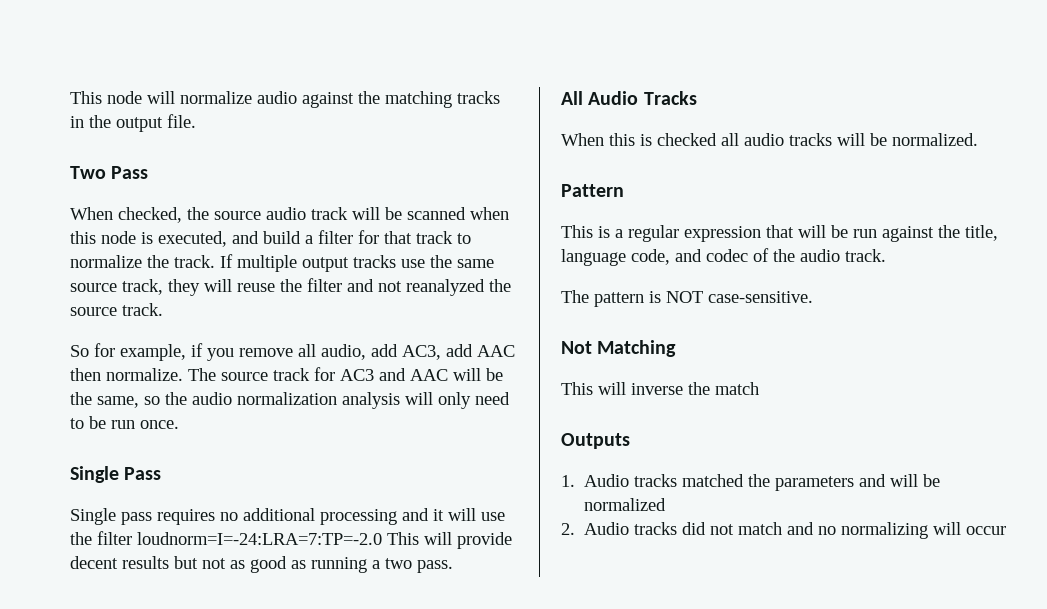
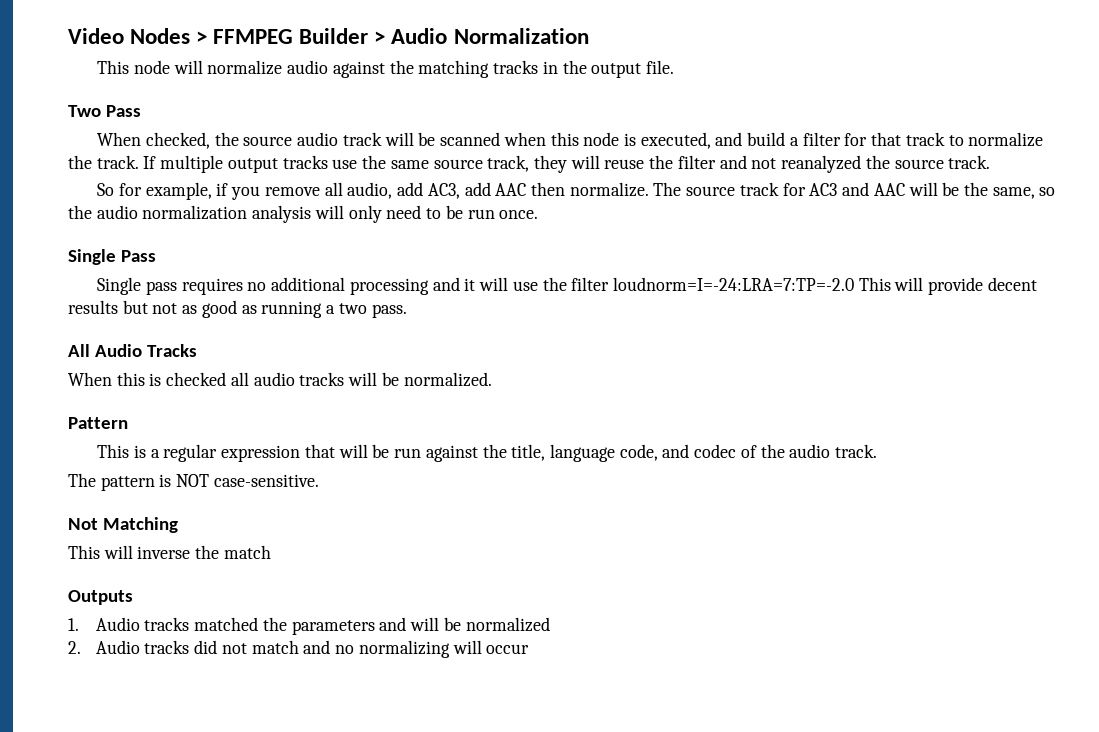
+ Video Nodes > FFMPEG Builder > Audio Normalization

